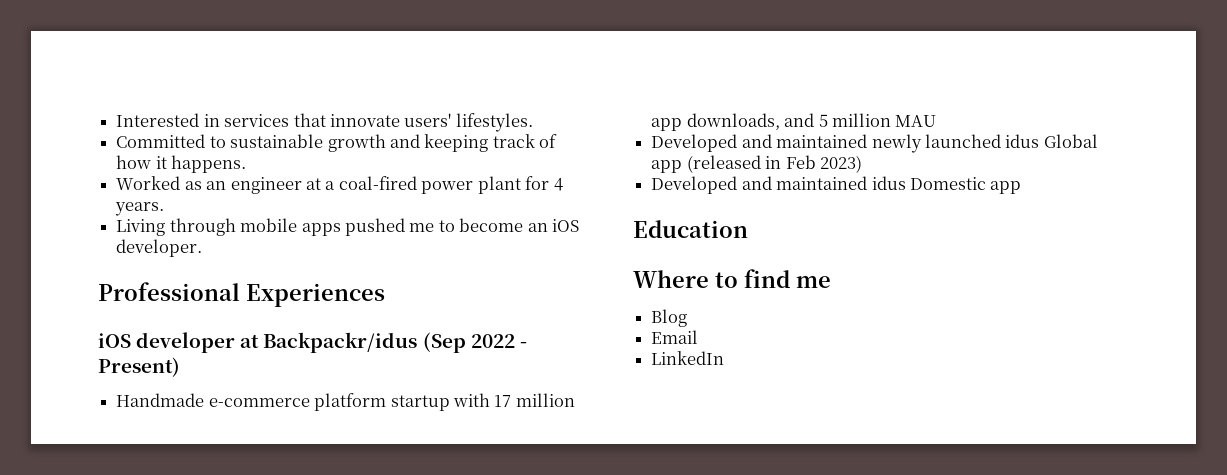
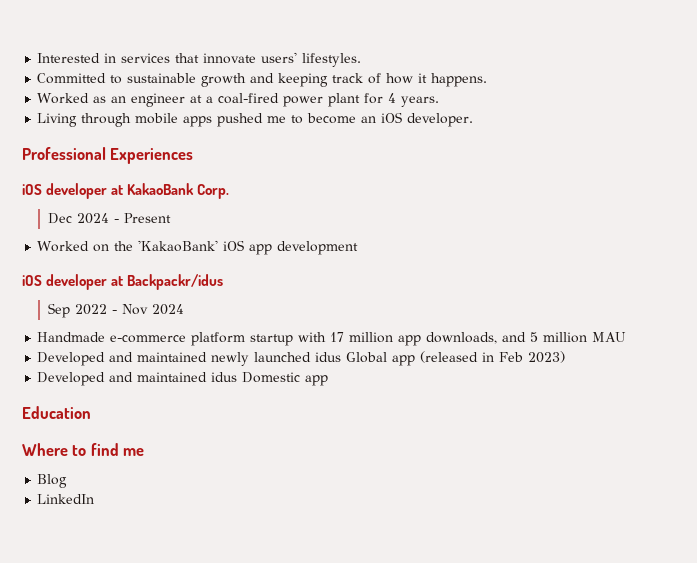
+ iOS developer at KakaoBank Corp.
+ Dec 2024 - Present
+ Worked on the 'KakaoBank' iOS app development
- iOS developer at Backpackr/idus (Sep 2022 - Present)
+ iOS developer at Backpackr/idus
+ Sep 2022 - Nov 2024
- Email

